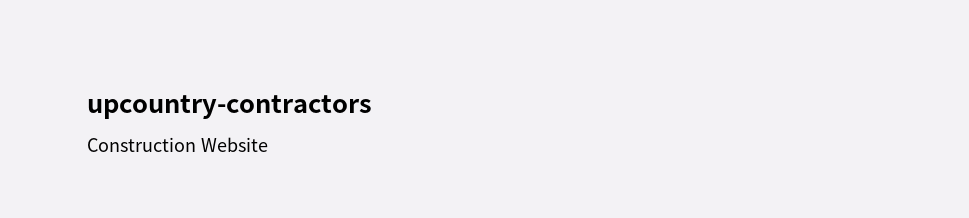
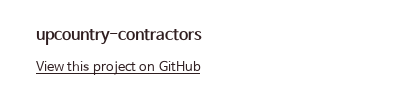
- Construction Website
+ View this project on GitHub

